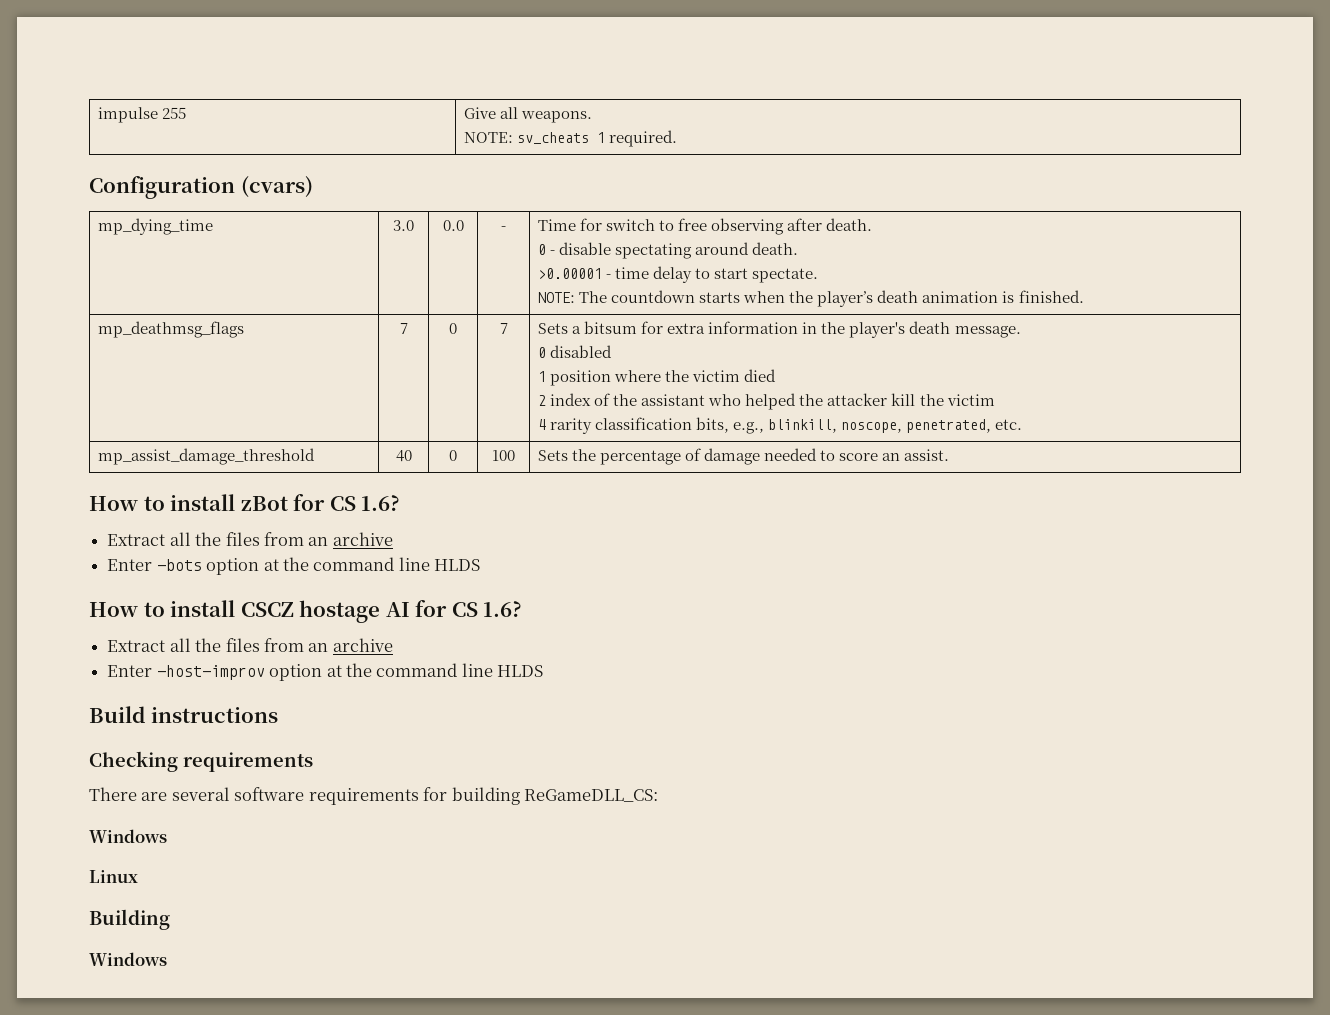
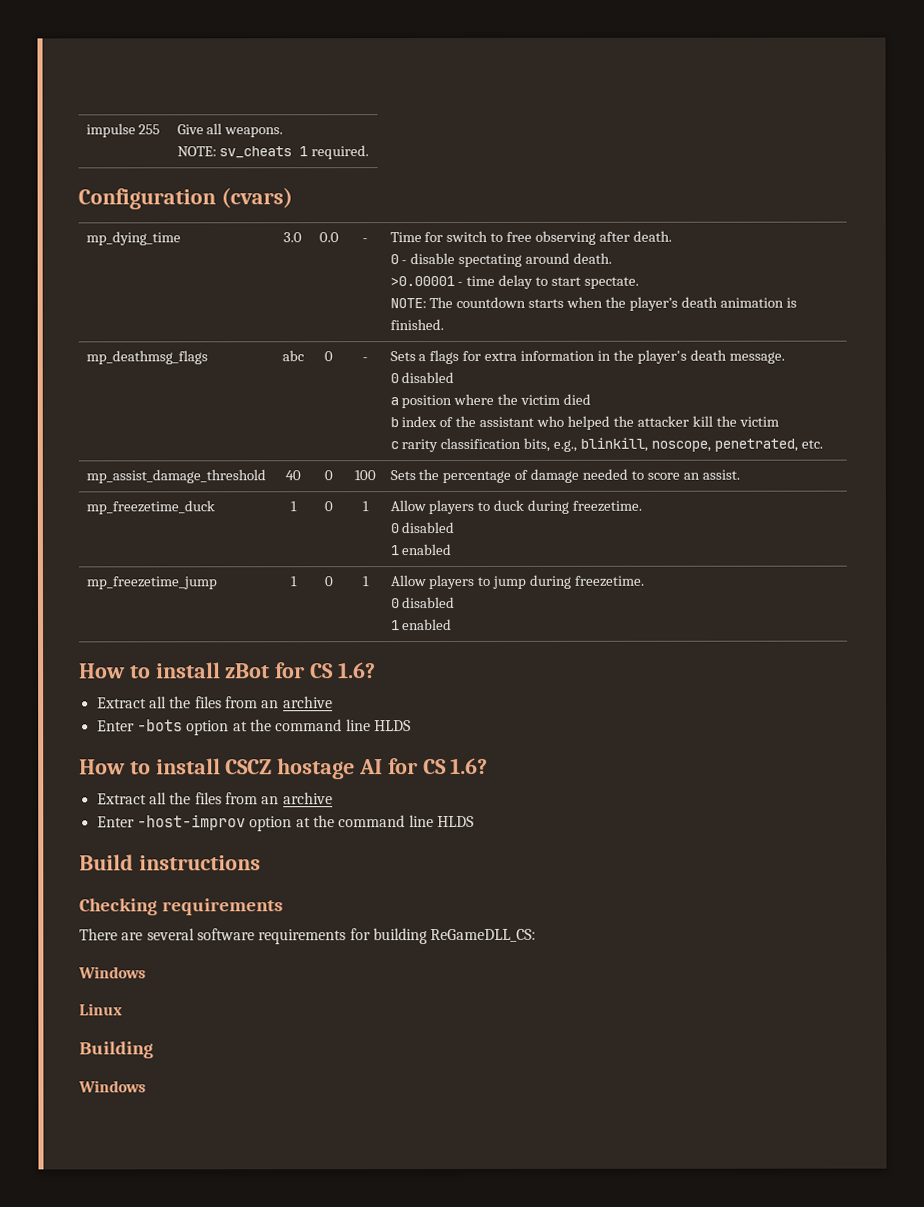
- 7 | 0 | 7
+ abc | 0 | -
- Sets a bitsum for extra information in the player's death message.
+ Sets a flags for extra information in the player's death message.
- 1 position where the victim died
+ a position where the victim died
- 2 index of the assistant who helped the attacker kill the victim
+ b index of the assistant who helped the attacker kill the victim
- 4 rarity classification bits, e.g., blinkill, noscope, penetrated, etc.
+ c rarity classification bits, e.g., blinkill, noscope, penetrated, etc.
+ mp_freezetime_duck | 1 | 0 | 1 | Allow players to duck during freezetime.
+ 0 disabled
+ 1 enabled
+ mp_freezetime_jump | 1 | 0 | 1 | Allow players to jump during freezetime.
+ 0 disabled
+ 1 enabled

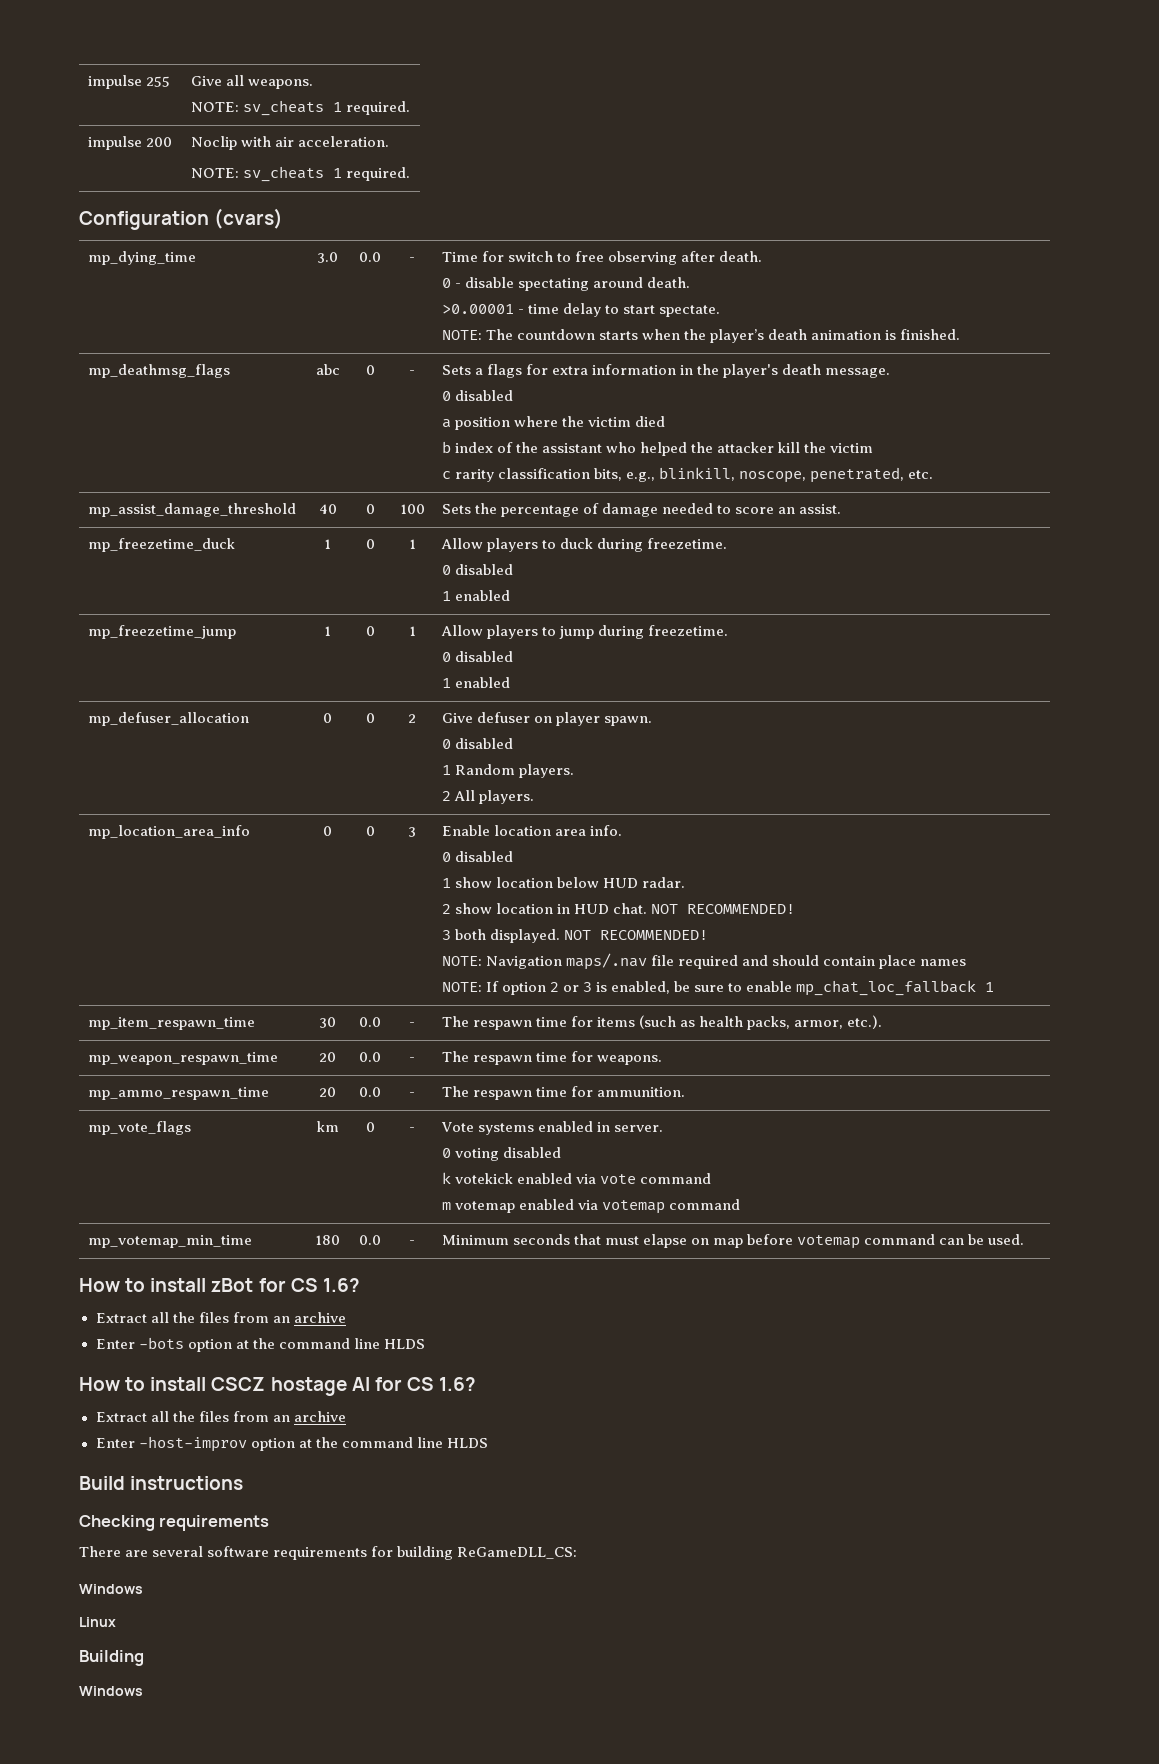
+ impulse 200 | Noclip with air acceleration.
+ NOTE: sv_cheats 1 required.
+ mp_defuser_allocation | 0 | 0 | 2 | Give defuser on player spawn.
+ 0 disabled
+ 1 Random players.
+ 2 All players.
+ mp_location_area_info | 0 | 0 | 3 | Enable location area info.
+ 0 disabled
+ 1 show location below HUD radar.
+ 2 show location in HUD chat. NOT RECOMMENDED!
+ 3 both displayed. NOT RECOMMENDED!
+ NOTE: Navigation maps/.nav file required and should contain place names
+ NOTE: If option 2 or 3 is enabled, be sure to enable mp_chat_loc_fallback 1
+ mp_item_respawn_time | 30 | 0.0 | - | The respawn time for items (such as health packs, armor, etc.).
+ mp_weapon_respawn_time | 20 | 0.0 | - | The respawn time for weapons.
+ mp_ammo_respawn_time | 20 | 0.0 | - | The respawn time for ammunition.
+ mp_vote_flags | km | 0 | - | Vote systems enabled in server.
+ 0 voting disabled
+ k votekick enabled via vote command
+ m votemap enabled via votemap command
+ mp_votemap_min_time | 180 | 0.0 | - | Minimum seconds that must elapse on map before votemap command can be used.

